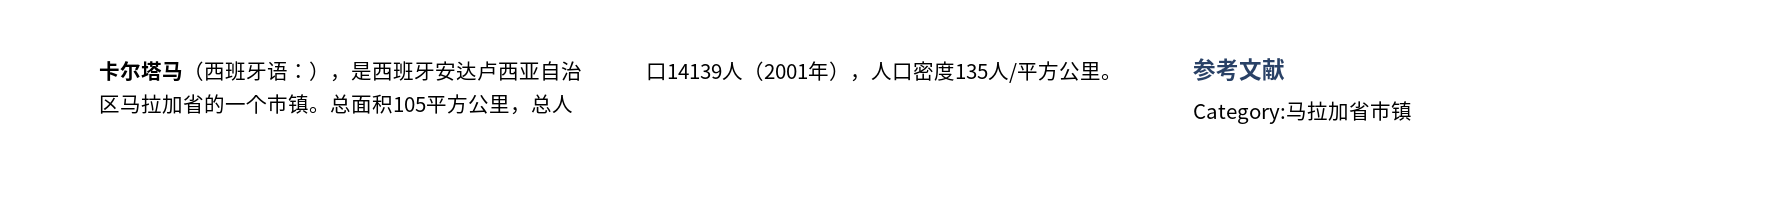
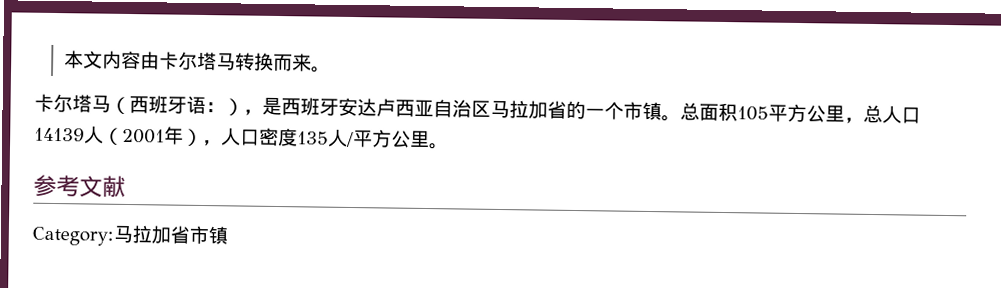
+ 本文内容由卡尔塔马转换而来。

